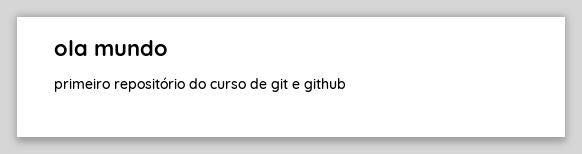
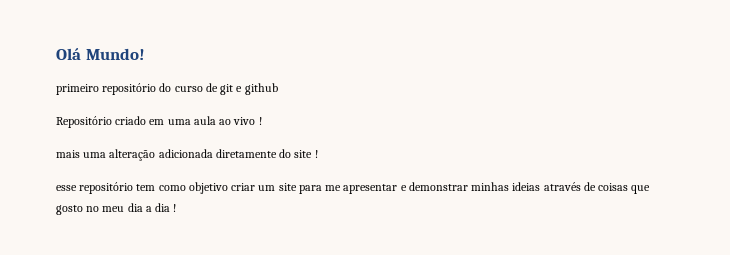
- ola mundo
+ Olá Mundo!
+ Repositório criado em uma aula ao vivo !
+ mais uma alteração adicionada diretamente do site !
+ esse repositório tem como objetivo criar um site para me apresentar e demonstrar minhas ideias através de coisas que gosto no meu dia a dia !

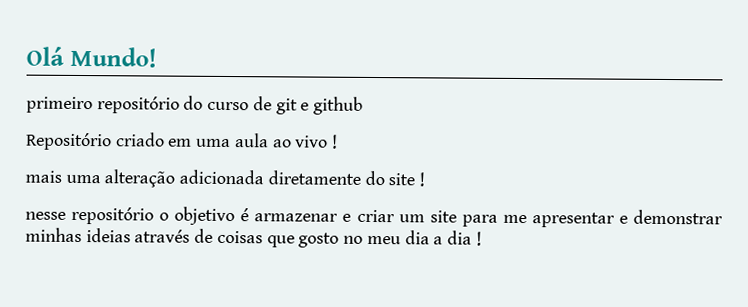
- esse repositório tem como objetivo criar um site para me apresentar e demonstrar minhas ideias através de coisas que gosto no meu dia a dia !
+ nesse repositório o objetivo é armazenar e criar um site para me apresentar e demonstrar minhas ideias através de coisas que gosto no meu dia a dia !

